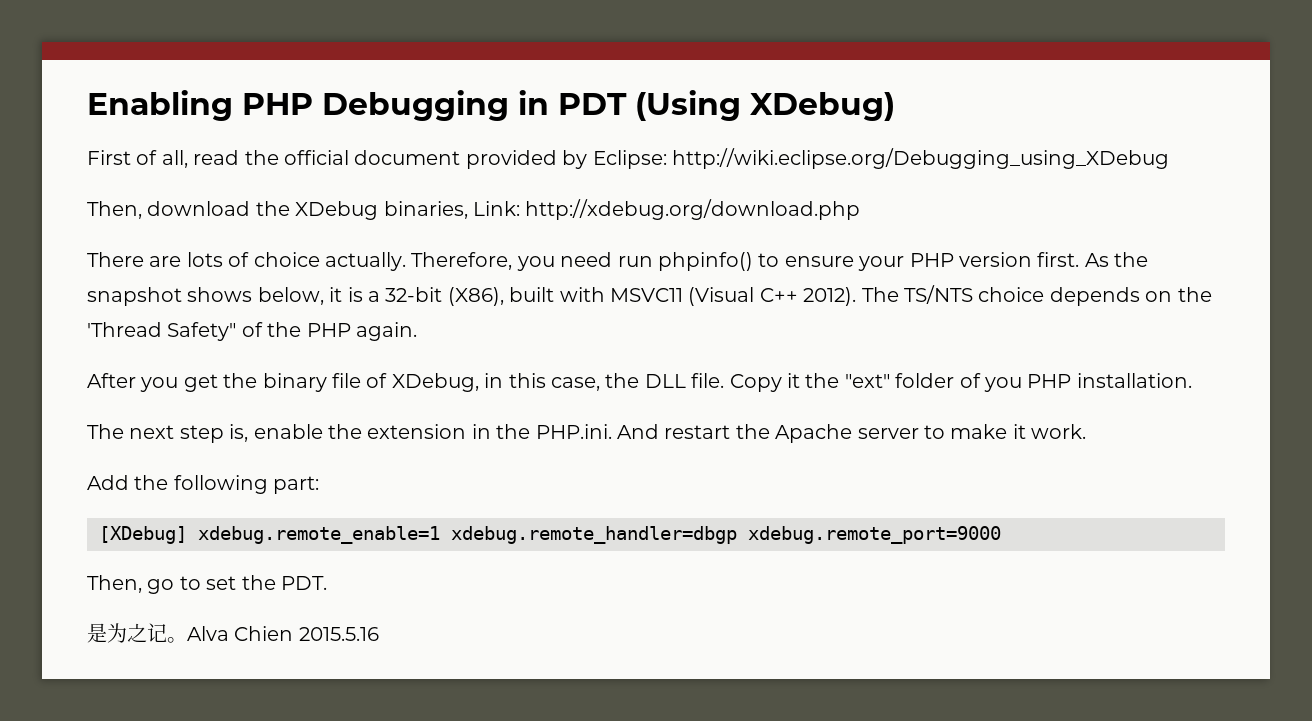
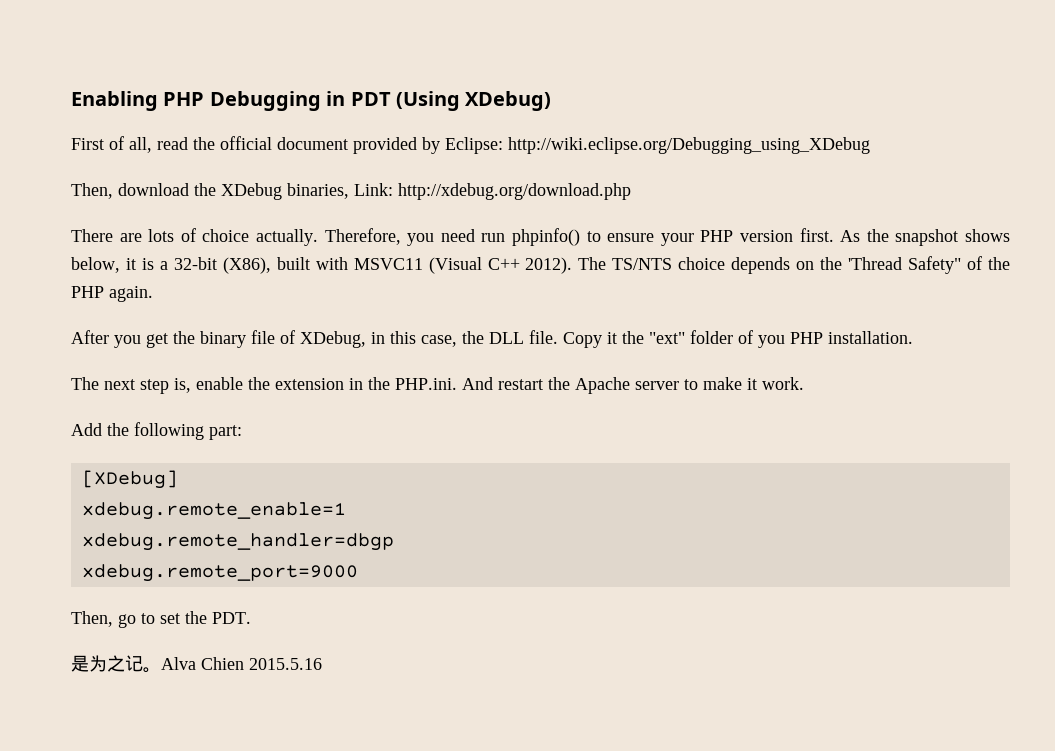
- [XDebug] xdebug.remote_enable=1 xdebug.remote_handler=dbgp xdebug.remote_port=9000
+ [XDebug]
+ xdebug.remote_enable=1
+ xdebug.remote_handler=dbgp
+ xdebug.remote_port=9000

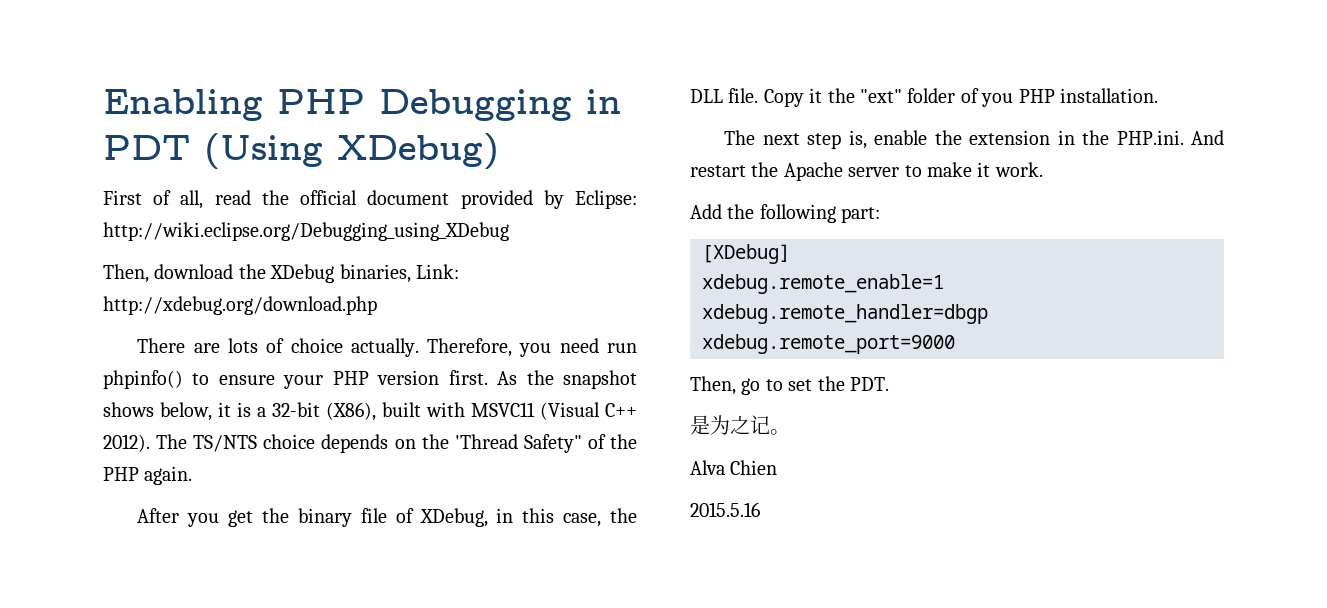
- 是为之记。Alva Chien 2015.5.16
+ 是为之记。
+ Alva Chien
+ 2015.5.16

